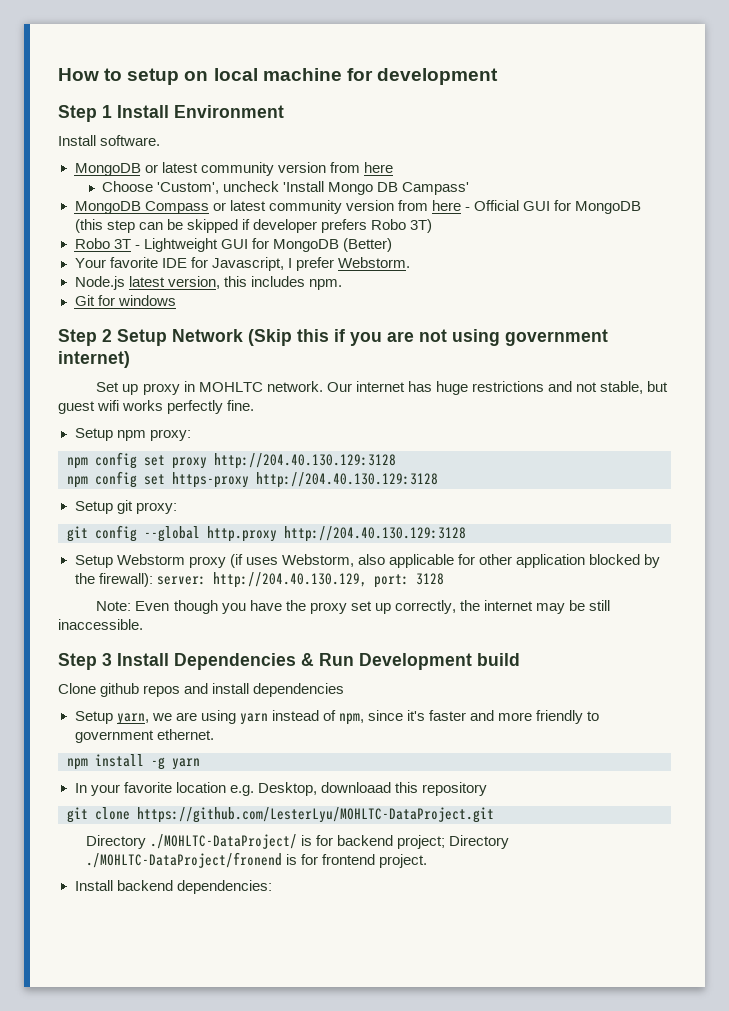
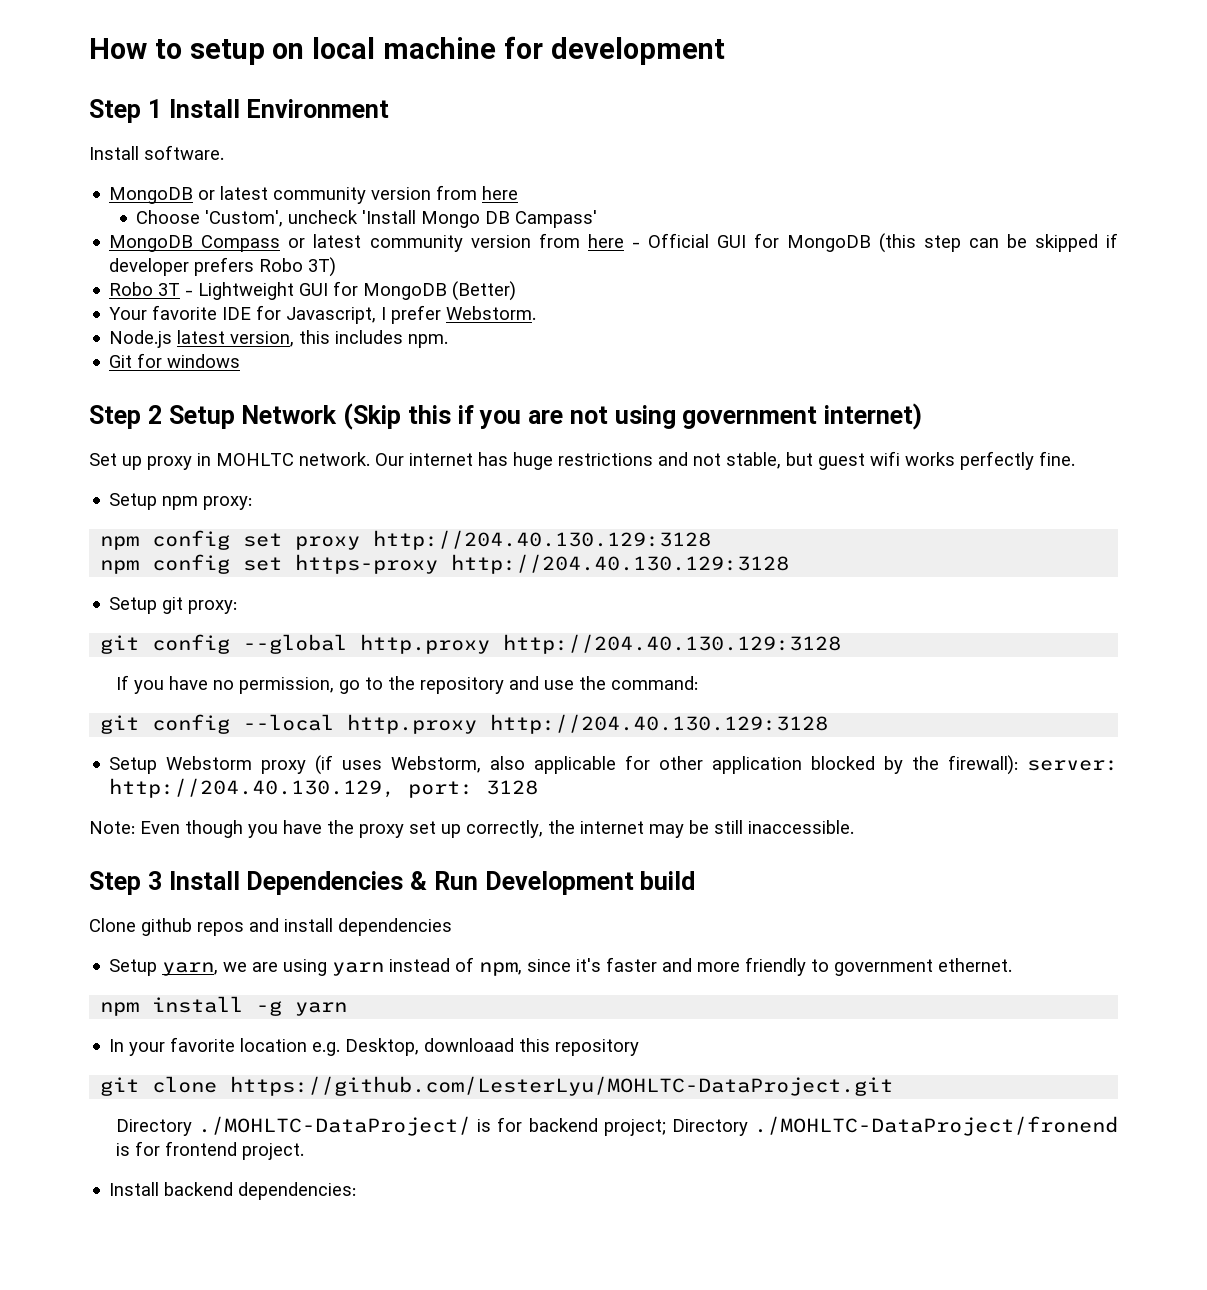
+ If you have no permission, go to the repository and use the command:
+ git config --local http.proxy http://204.40.130.129:3128

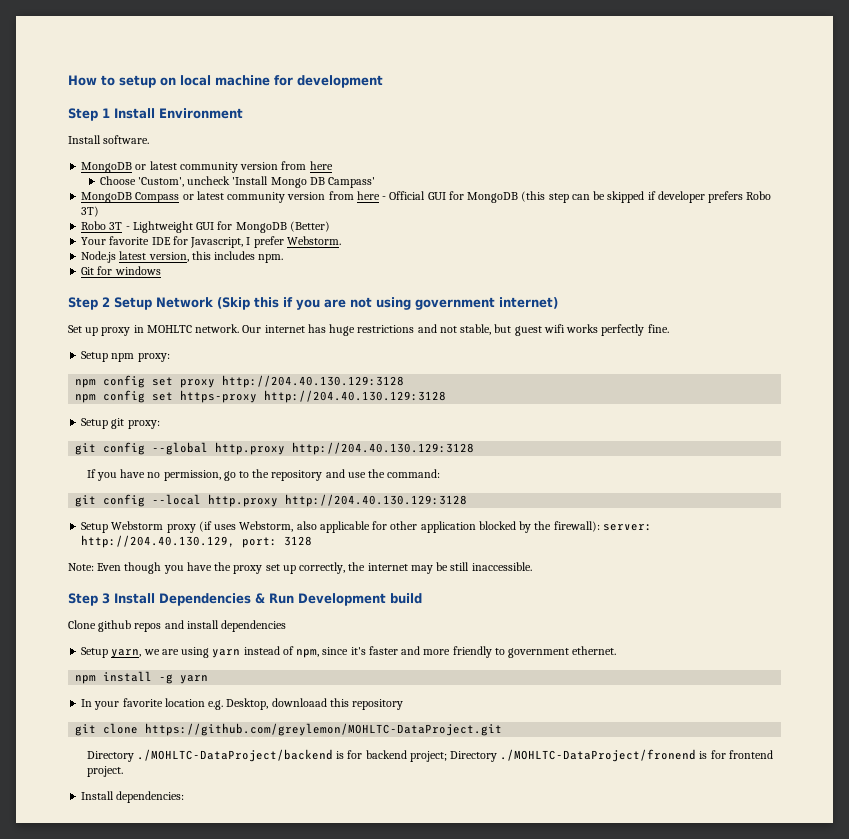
- git clone https://github.com/LesterLyu/MOHLTC-DataProject.git
- Directory ./MOHLTC-DataProject/ is for backend project; Directory ./MOHLTC-DataProject/fronend is for frontend project.
+ git clone https://github.com/greylemon/MOHLTC-DataProject.git
+ Directory ./MOHLTC-DataProject/backend is for backend project; Directory ./MOHLTC-DataProject/fronend is for frontend project.
- Install backend dependencies:
+ Install dependencies:

